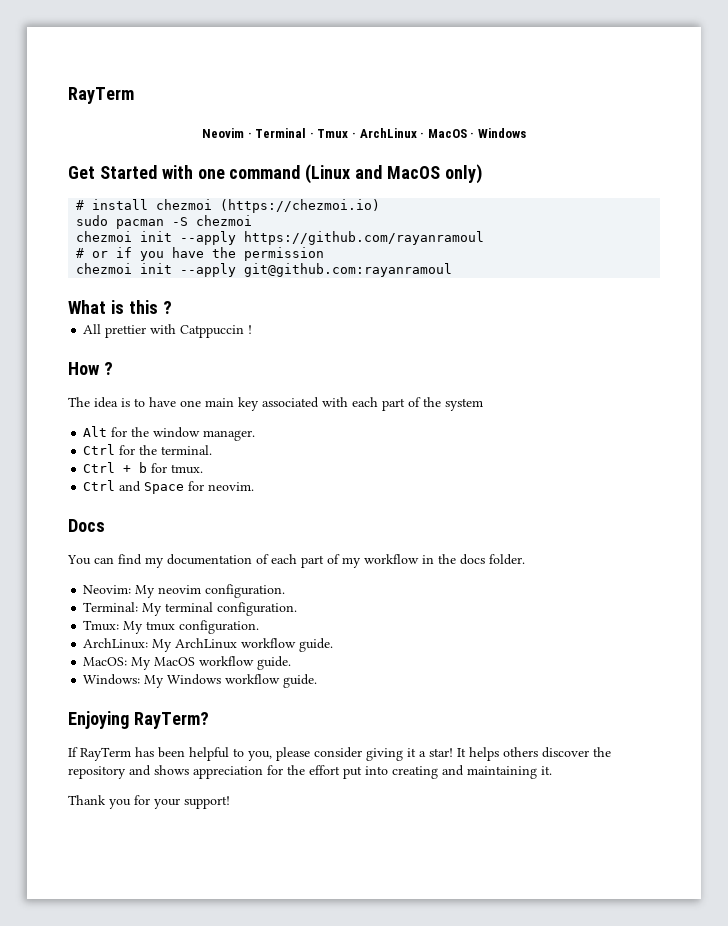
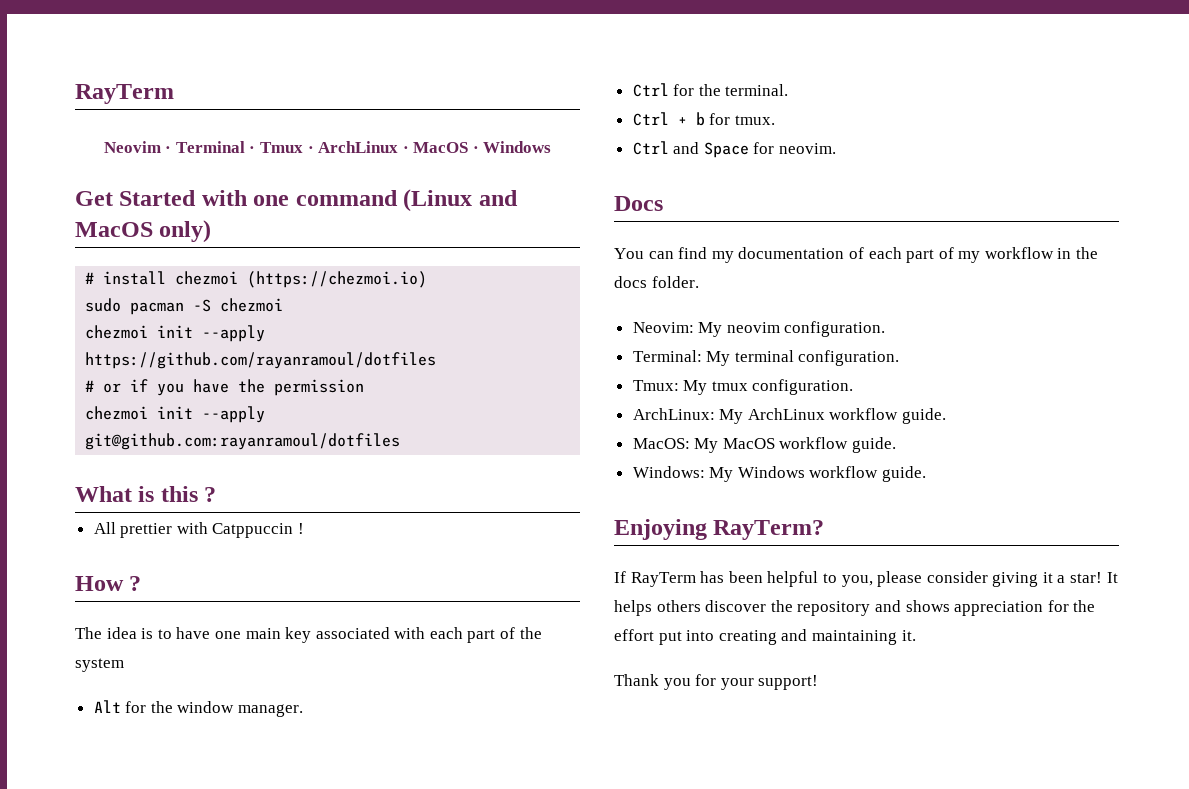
- chezmoi init --apply https://github.com/rayanramoul
+ chezmoi init --apply https://github.com/rayanramoul/dotfiles
- chezmoi init --apply git@github.com:rayanramoul
+ chezmoi init --apply git@github.com:rayanramoul/dotfiles

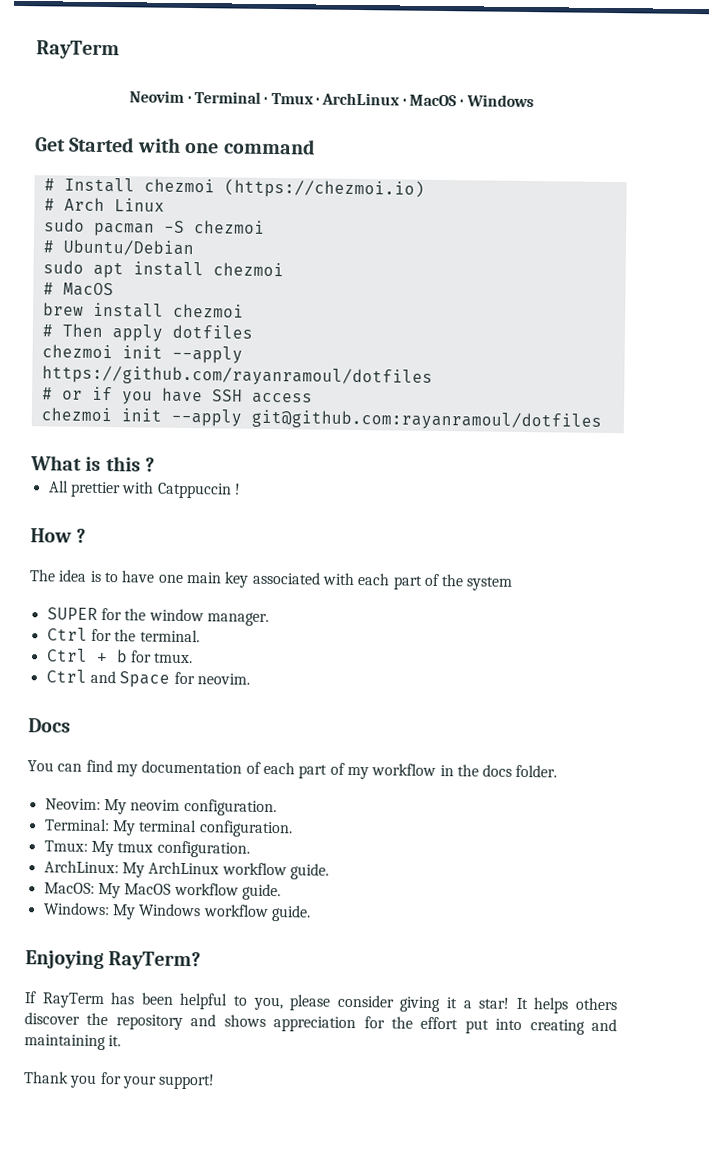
- Get Started with one command (Linux and MacOS only)
- # install chezmoi (https://chezmoi.io)
+ Get Started with one command
+ # Install chezmoi (https://chezmoi.io)
+ # Arch Linux
+ # Ubuntu/Debian
+ sudo apt install chezmoi
+ # MacOS
+ brew install chezmoi
+ # Then apply dotfiles
- # or if you have the permission
+ # or if you have SSH access
- Alt for the window manager.
+ SUPER for the window manager.

